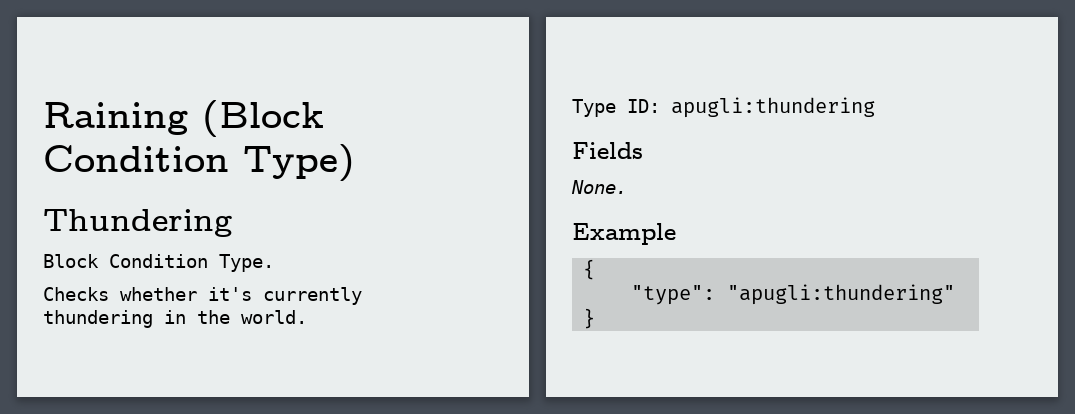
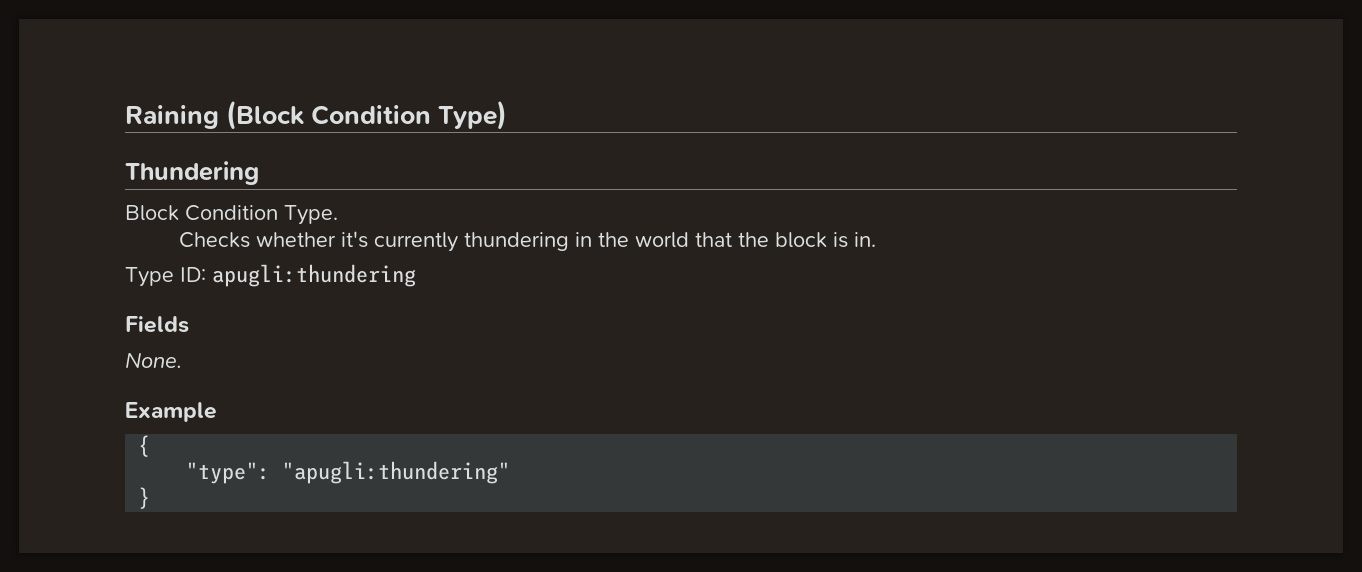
- Checks whether it's currently thundering in the world.
+ Checks whether it's currently thundering in the world that the block is in.

